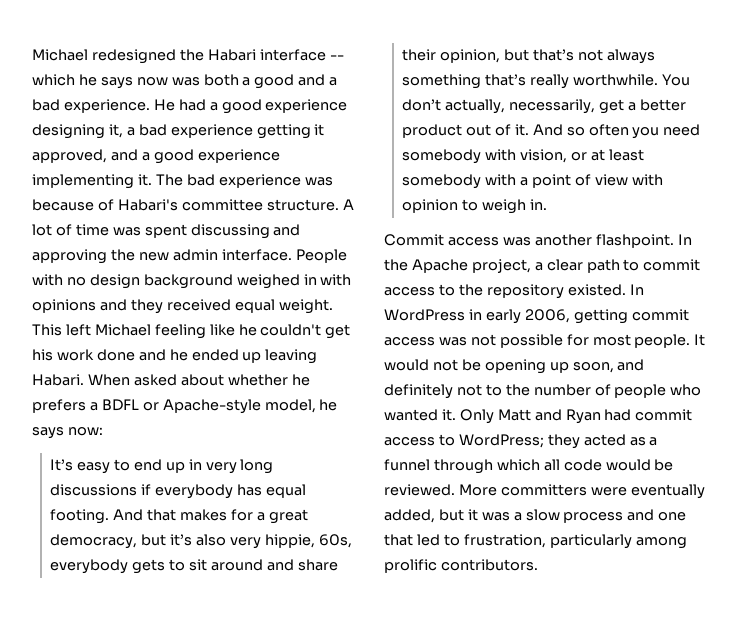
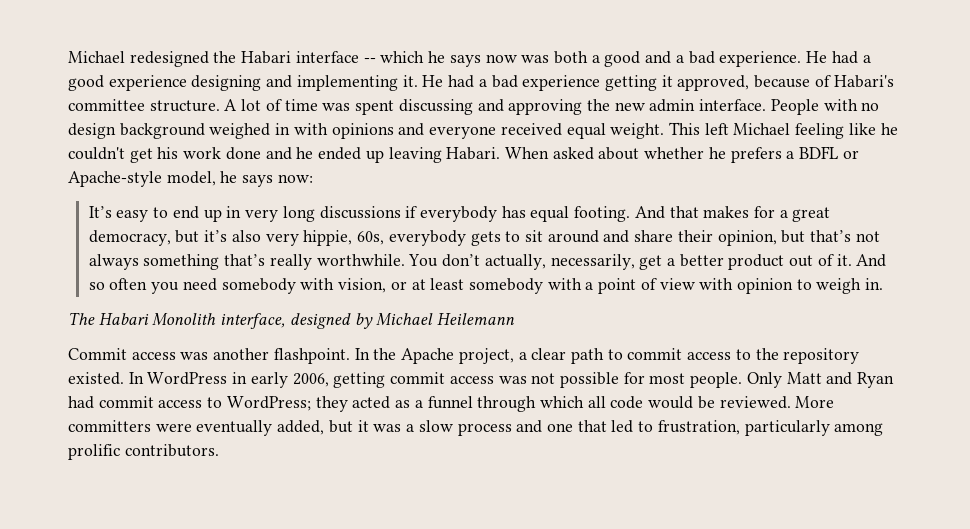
- He had a good experience designing it, a bad experience getting it approved, and a good experience implementing it. The bad experience was because of Habari's committee structure.
+ He had a good experience designing and implementing it. He had a bad experience getting it approved, because of Habari's committee structure.
- People with no design background weighed in with opinions and they received equal weight.
+ People with no design background weighed in with opinions and everyone received equal weight.
+ The Habari Monolith interface, designed by Michael Heilemann
- It would not be opening up soon, and definitely not to the number of people who wanted it.

